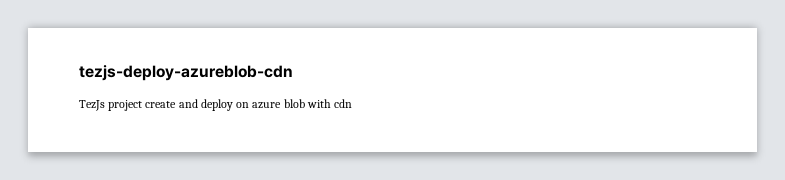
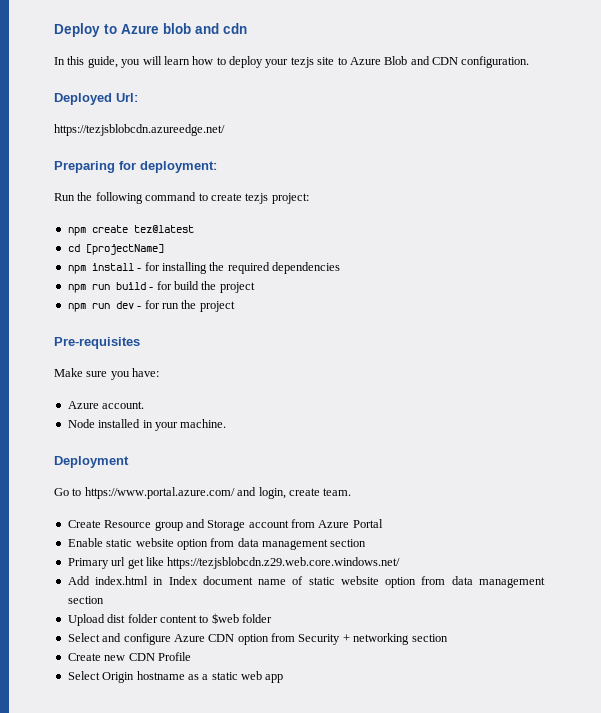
- tezjs-deploy-azureblob-cdn
- TezJs project create and deploy on azure blob with cdn
+ Deploy to Azure blob and cdn
+ In this guide, you will learn how to deploy your tezjs site to Azure Blob and CDN configuration.
+ Deployed Url:
+ https://tezjsblobcdn.azureedge.net/
+ Preparing for deployment:
+ Run the following command to create tezjs project:
+ npm create tez@latest
+ cd [projectName]
+ npm install - for installing the required dependencies
+ npm run build - for build the project
+ npm run dev - for run the project
+ Pre-requisites
+ Make sure you have:
+ Azure account.
+ Node installed in your machine.
+ Deployment
+ Go to https://www.portal.azure.com/ and login, create team.
+ Create Resource group and Storage account from Azure Portal
+ Enable static website option from data management section
+ Primary url get like https://tezjsblobcdn.z29.web.core.windows.net/
+ Add index.html in Index document name of static website option from data management section
+ Upload dist folder content to $web folder
+ Select and configure Azure CDN option from Security + networking section
+ Create new CDN Profile
+ Select Origin hostname as a static web app

